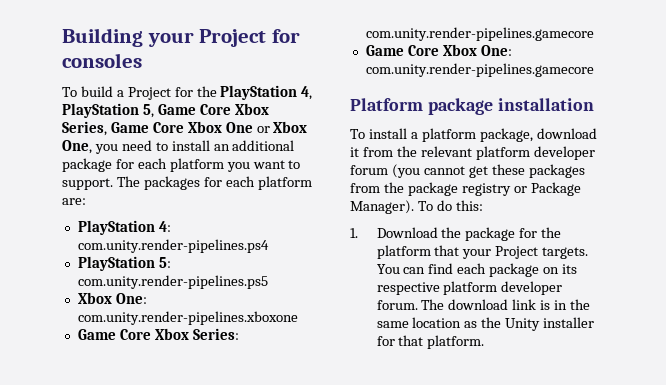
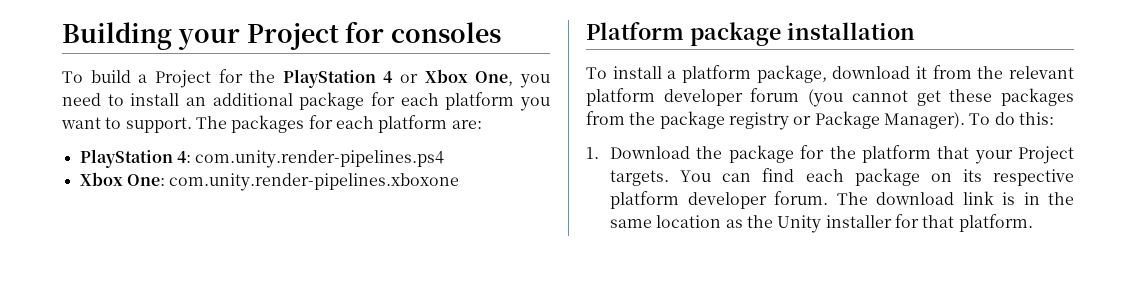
- To build a Project for the PlayStation 4, PlayStation 5, Game Core Xbox Series, Game Core Xbox One or Xbox One, you need to install an additional package for each platform you want to support.
+ To build a Project for the PlayStation 4 or Xbox One, you need to install an additional package for each platform you want to support.
- PlayStation 5: com.unity.render-pipelines.ps5
- Game Core Xbox Series: com.unity.render-pipelines.gamecore
- Game Core Xbox One: com.unity.render-pipelines.gamecore

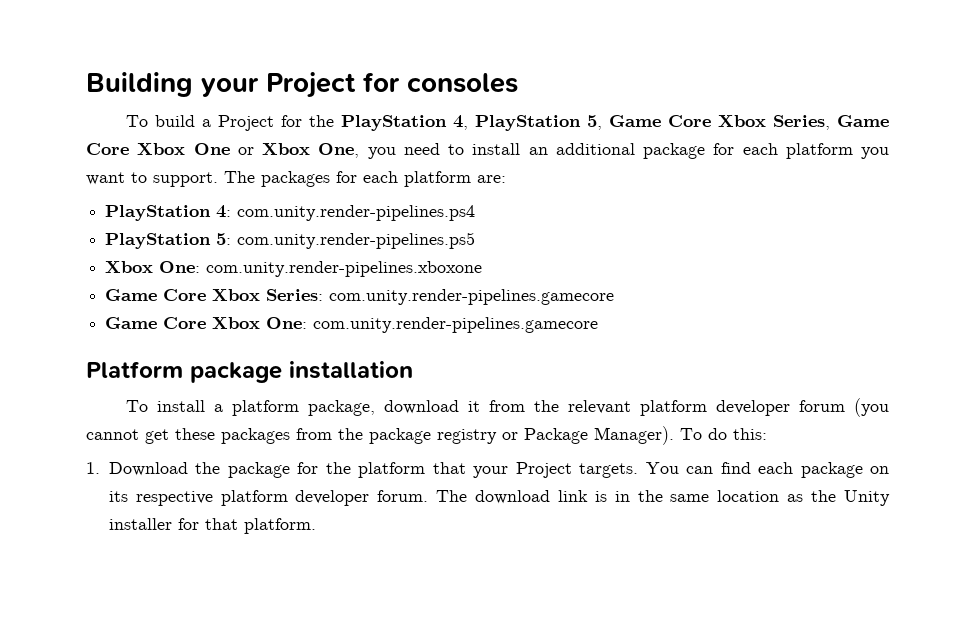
- To build a Project for the PlayStation 4 or Xbox One, you need to install an additional package for each platform you want to support.
+ To build a Project for the PlayStation 4, PlayStation 5, Game Core Xbox Series, Game Core Xbox One or Xbox One, you need to install an additional package for each platform you want to support.
+ PlayStation 5: com.unity.render-pipelines.ps5
+ Game Core Xbox Series: com.unity.render-pipelines.gamecore
+ Game Core Xbox One: com.unity.render-pipelines.gamecore

